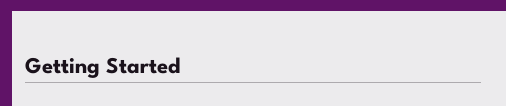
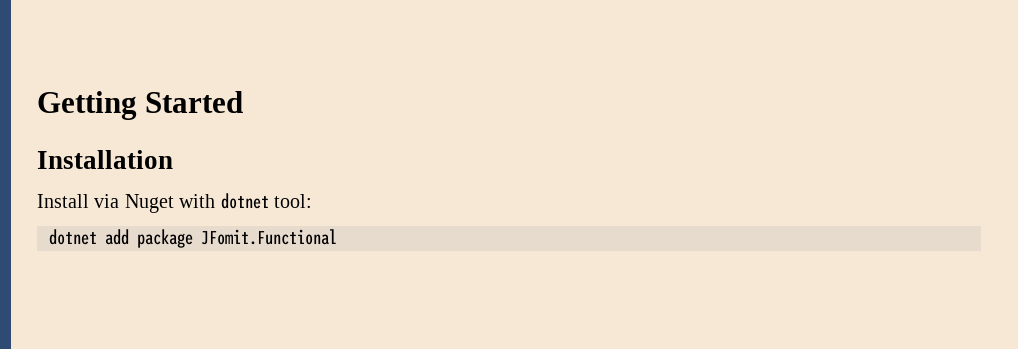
+ Installation
+ Install via Nuget with dotnet tool:
+ dotnet add package JFomit.Functional

